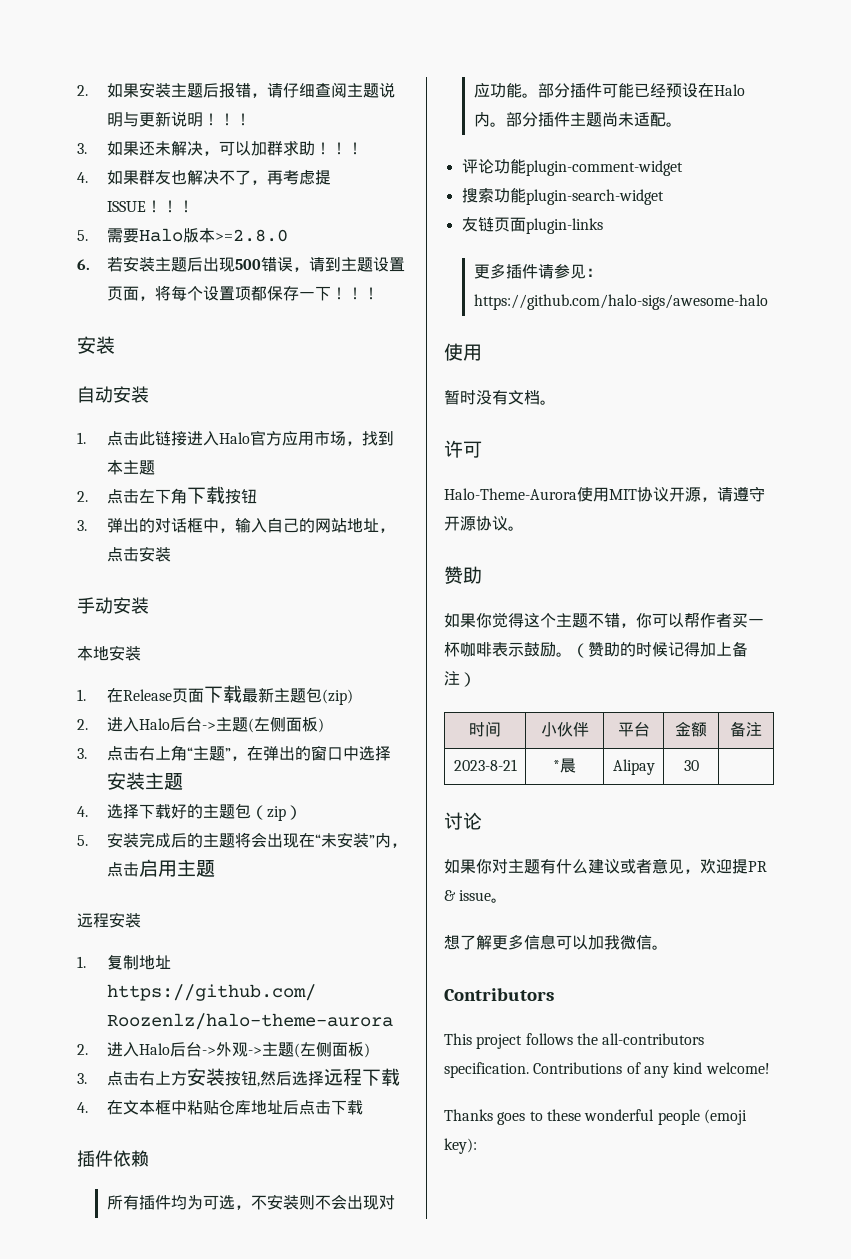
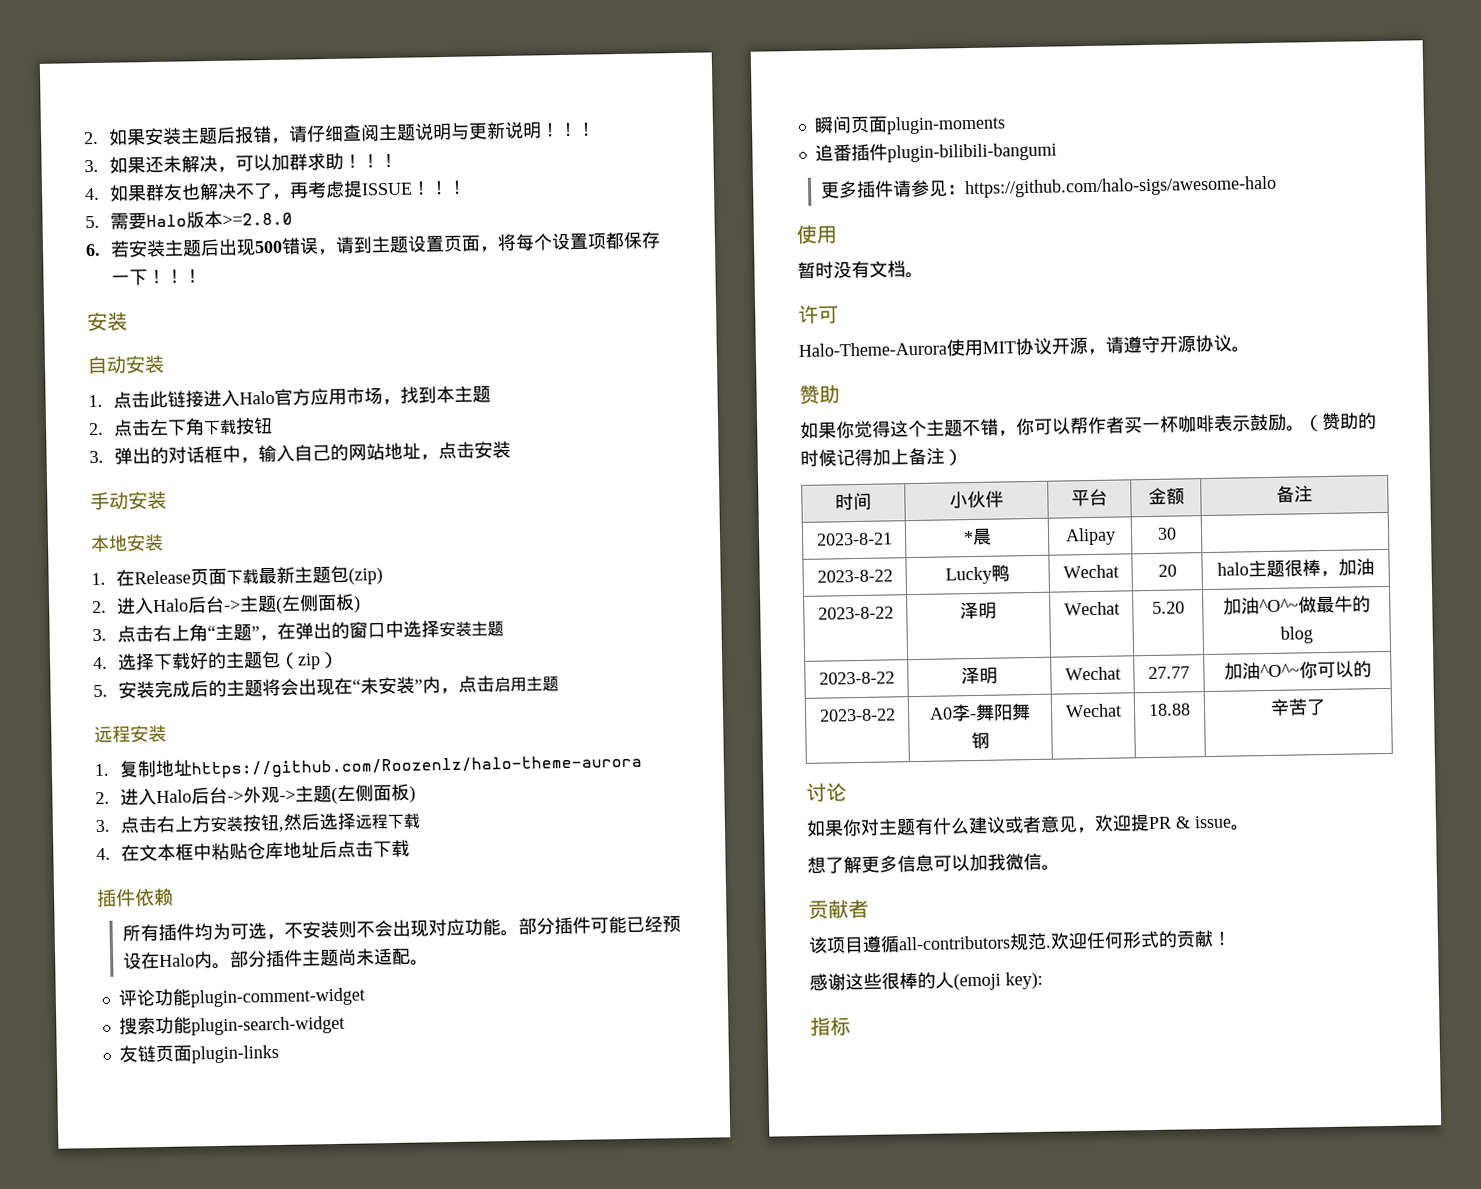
+ 瞬间页面plugin-moments
+ 追番插件plugin-bilibili-bangumi
+ 2023-8-22 | Lucky鸭 | Wechat | 20 | halo主题很棒，加油
+ 2023-8-22 | 泽明 | Wechat | 5.20 | 加油^O^~做最牛的blog
+ 2023-8-22 | 泽明 | Wechat | 27.77 | 加油^O^~你可以的
+ 2023-8-22 | A0李-舞阳舞钢 | Wechat | 18.88 | 辛苦了
- Contributors
- This project follows the all-contributors specification. Contributions of any kind welcome!
- Thanks goes to these wonderful people (emoji key):
+ 贡献者
+ 该项目遵循all-contributors规范.欢迎任何形式的贡献！
+ 感谢这些很棒的人(emoji key):
+ 指标

